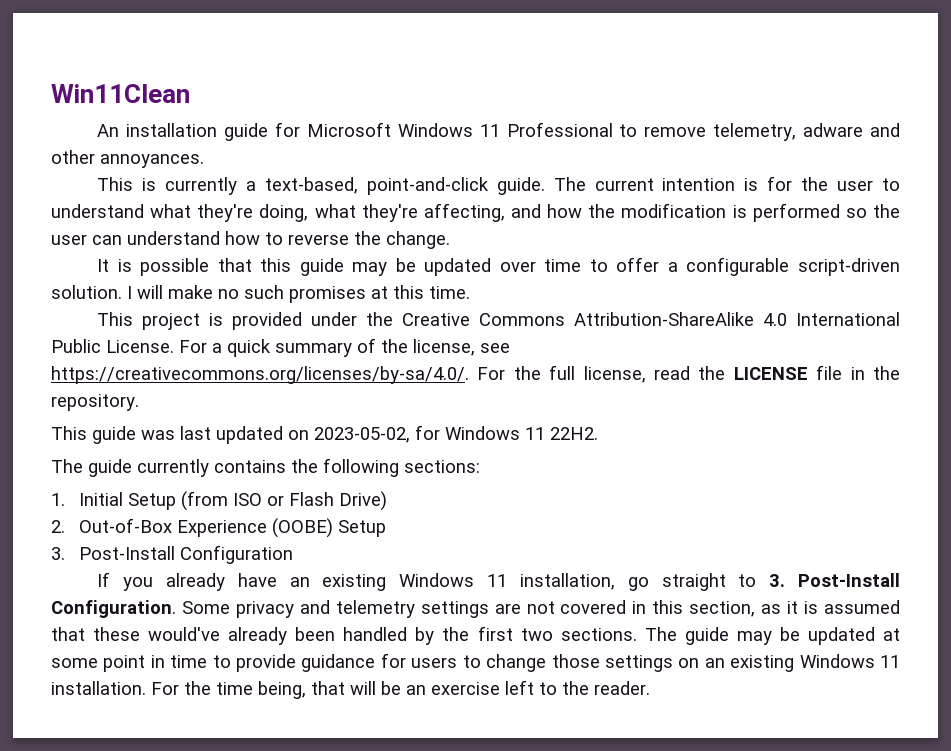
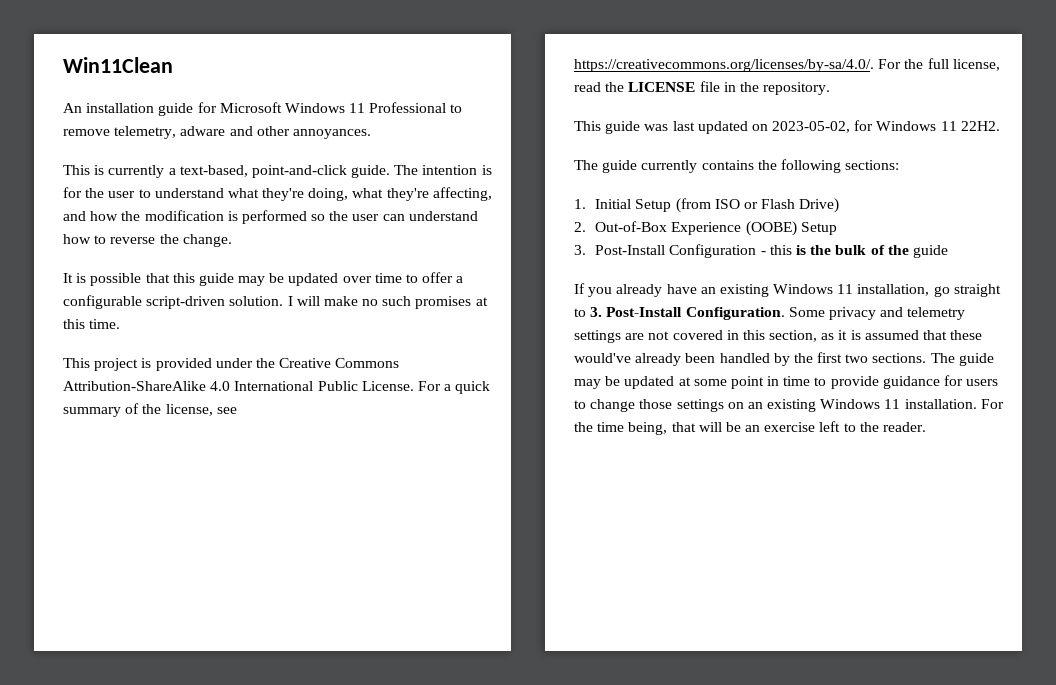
- The current intention is for the user to understand what they're doing, what they're affecting, and how the modification is performed so the user can understand how to reverse the change.
+ The intention is for the user to understand what they're doing, what they're affecting, and how the modification is performed so the user can understand how to reverse the change.
- 3. Post-Install Configuration
+ 3. Post-Install Configuration - this is the bulk of the guide

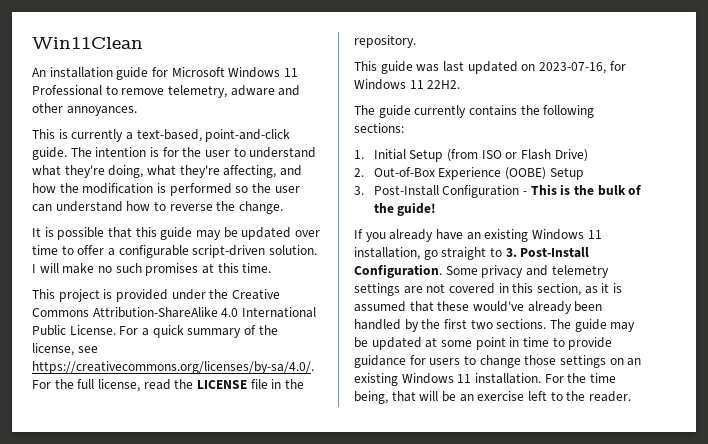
- This guide was last updated on 2023-05-02, for Windows 11 22H2.
+ This guide was last updated on 2023-07-16, for Windows 11 22H2.
- 3. Post-Install Configuration - this is the bulk of the guide
+ 3. Post-Install Configuration - This is the bulk of the guide!

